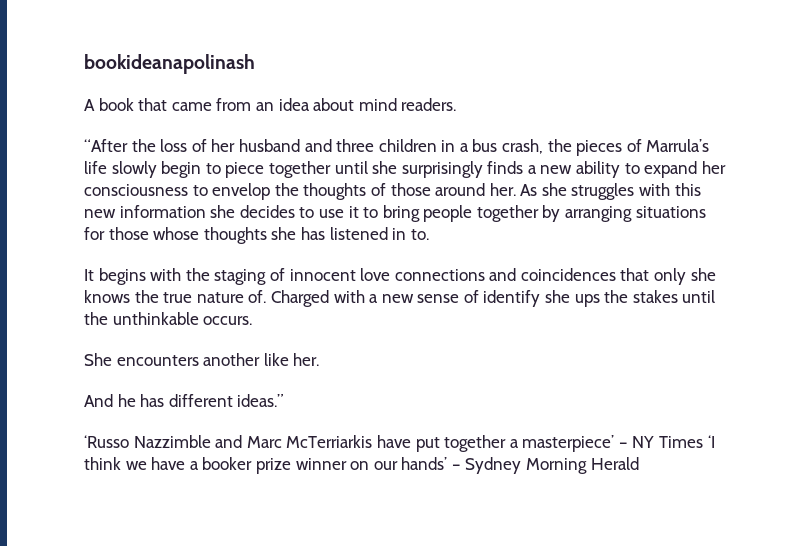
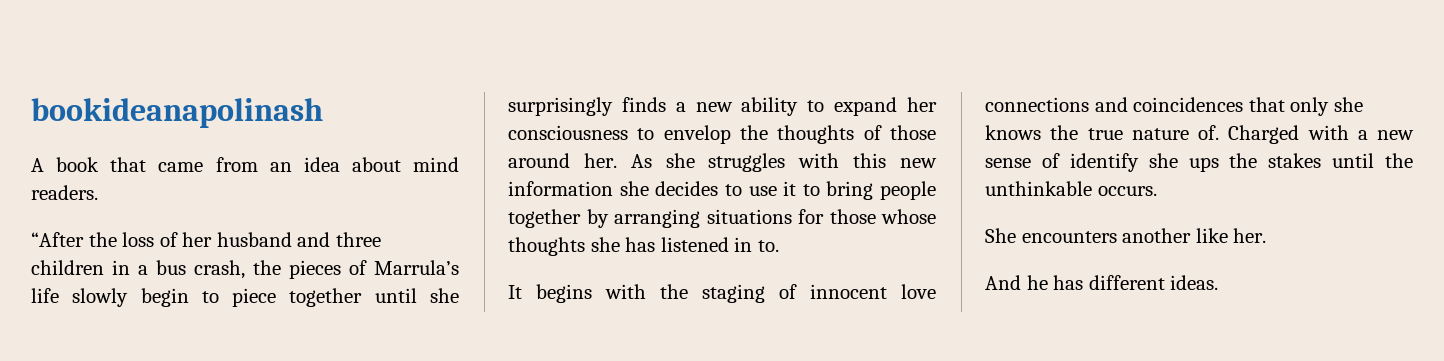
- And he has different ideas.”
- ‘Russo Nazzimble and Marc McTerriarkis have put together a masterpiece’ – NY Times ‘I think we have a booker prize winner on our hands’ – Sydney Morning Herald
+ And he has different ideas.

